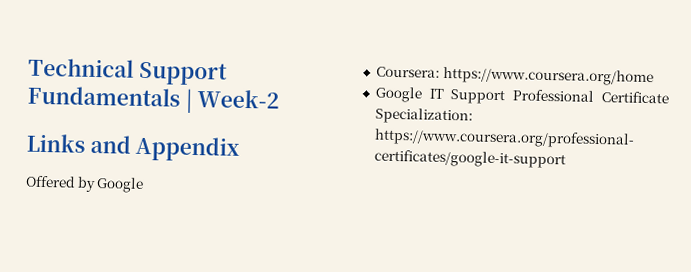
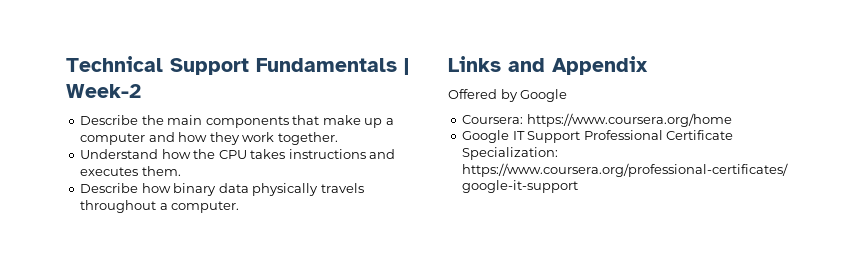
+ Describe the main components that make up a computer and how they work together.
+ Understand how the CPU takes instructions and executes them.
+ Describe how binary data physically travels throughout a computer.

